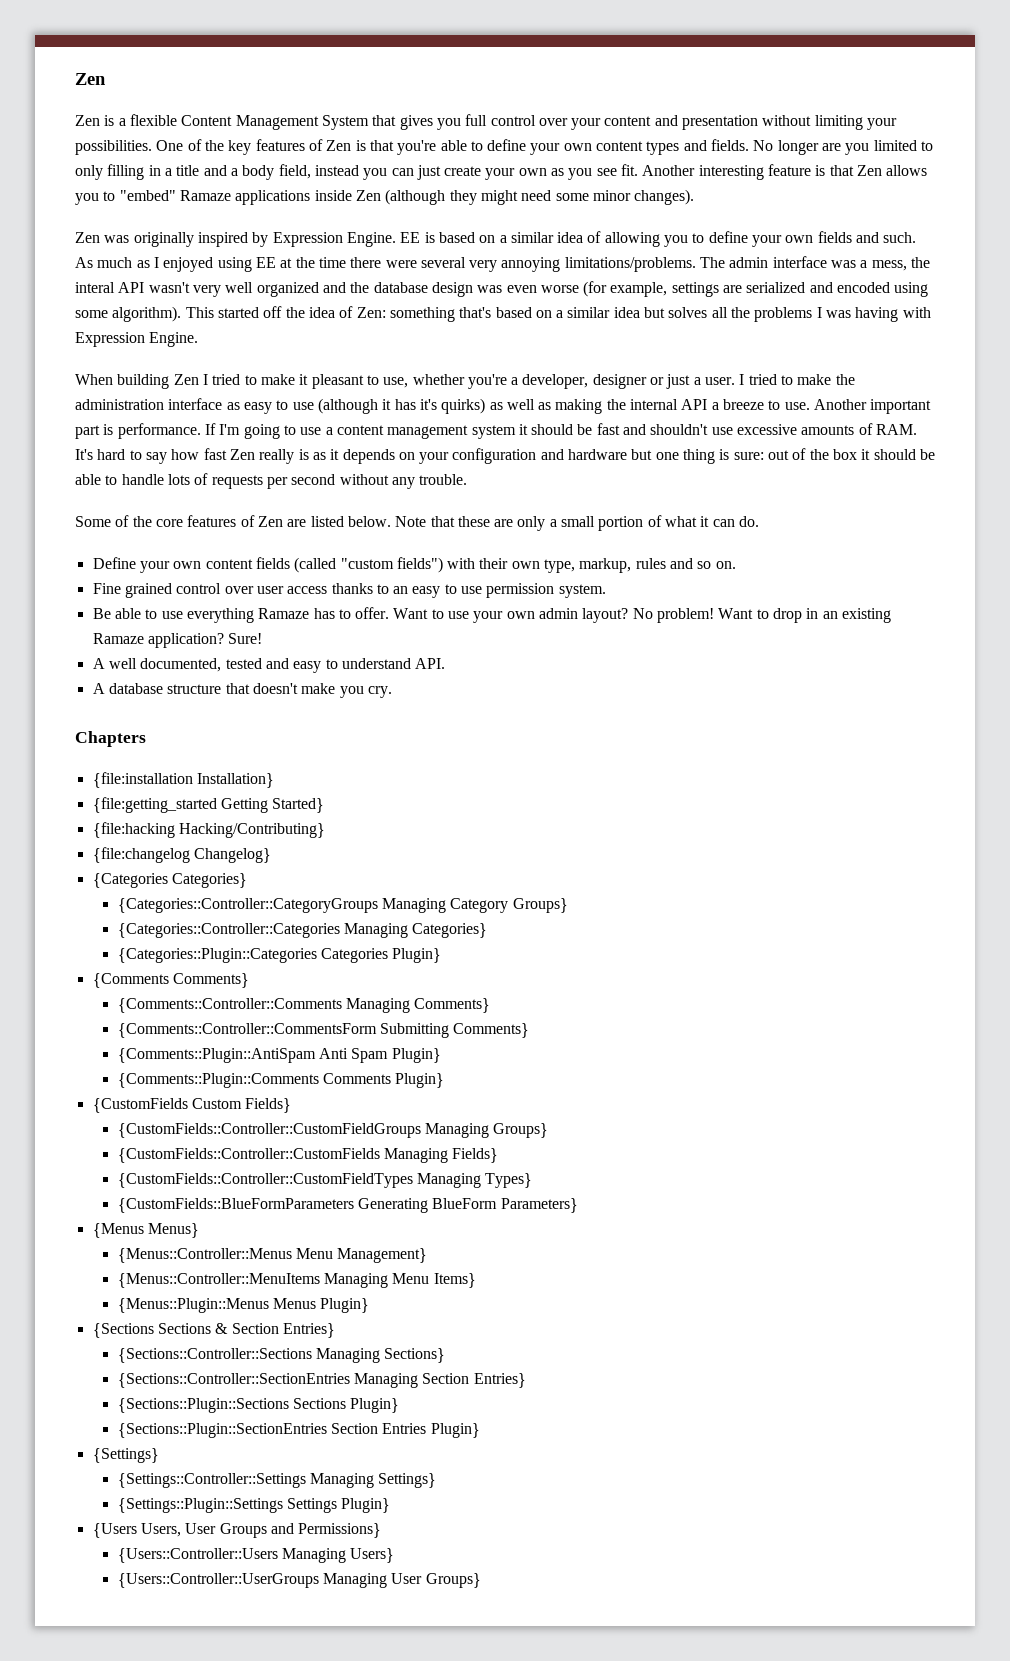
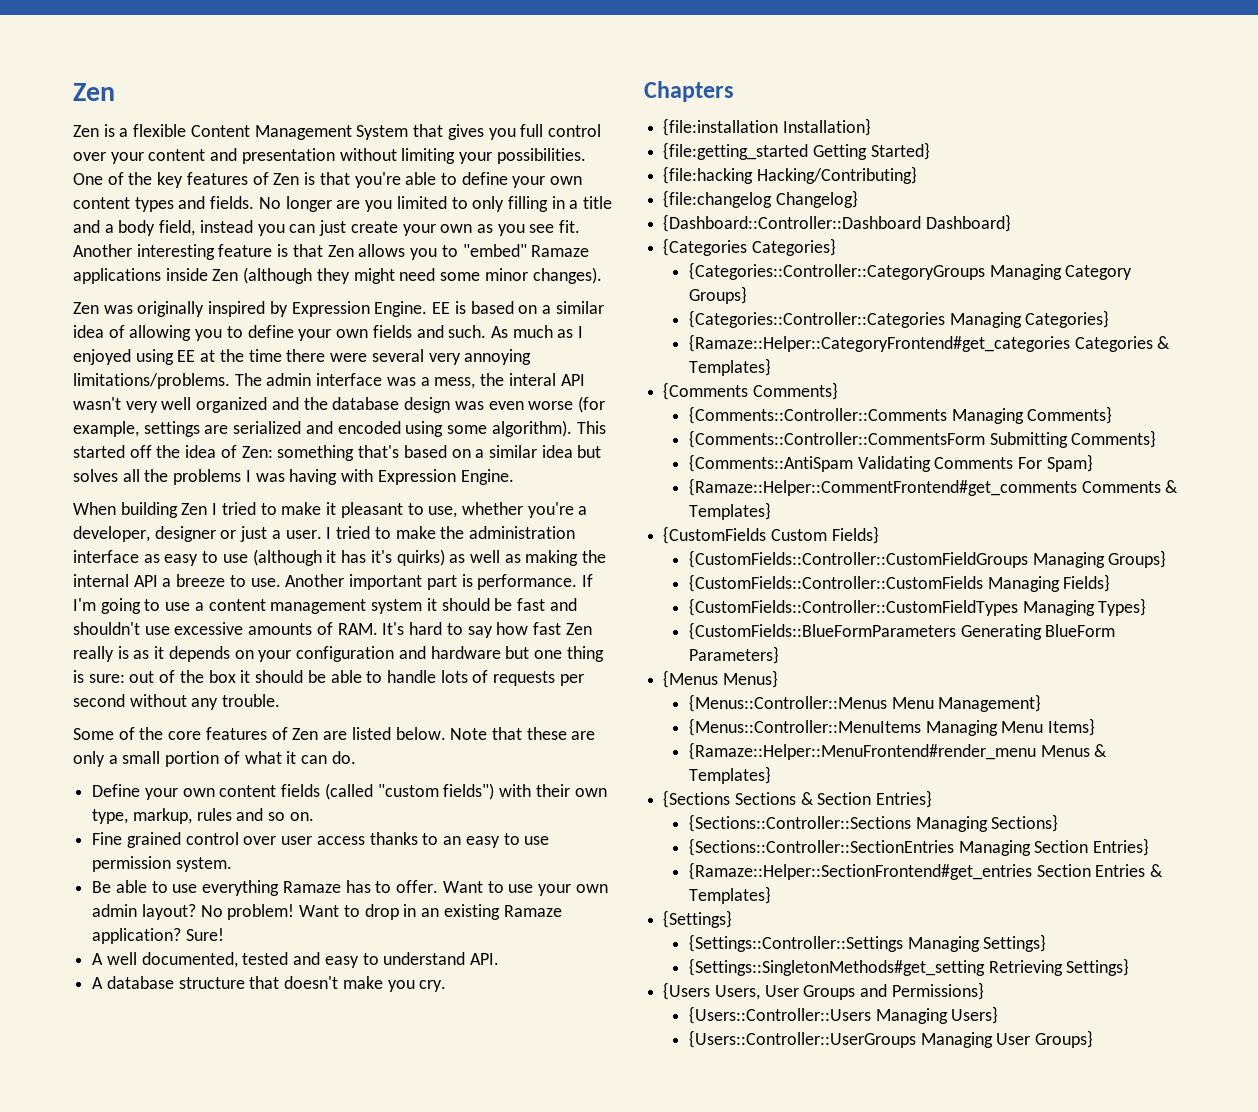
+ {Dashboard::Controller::Dashboard Dashboard}
- {Categories::Plugin::Categories Categories Plugin}
+ {Ramaze::Helper::CategoryFrontend#get_categories Categories & Templates}
- {Comments::Plugin::AntiSpam Anti Spam Plugin}
- {Comments::Plugin::Comments Comments Plugin}
+ {Comments::AntiSpam Validating Comments For Spam}
+ {Ramaze::Helper::CommentFrontend#get_comments Comments & Templates}
- {Menus::Plugin::Menus Menus Plugin}
+ {Ramaze::Helper::MenuFrontend#render_menu Menus & Templates}
- {Sections::Plugin::Sections Sections Plugin}
- {Sections::Plugin::SectionEntries Section Entries Plugin}
+ {Ramaze::Helper::SectionFrontend#get_entries Section Entries & Templates}
- {Settings::Plugin::Settings Settings Plugin}
+ {Settings::SingletonMethods#get_setting Retrieving Settings}

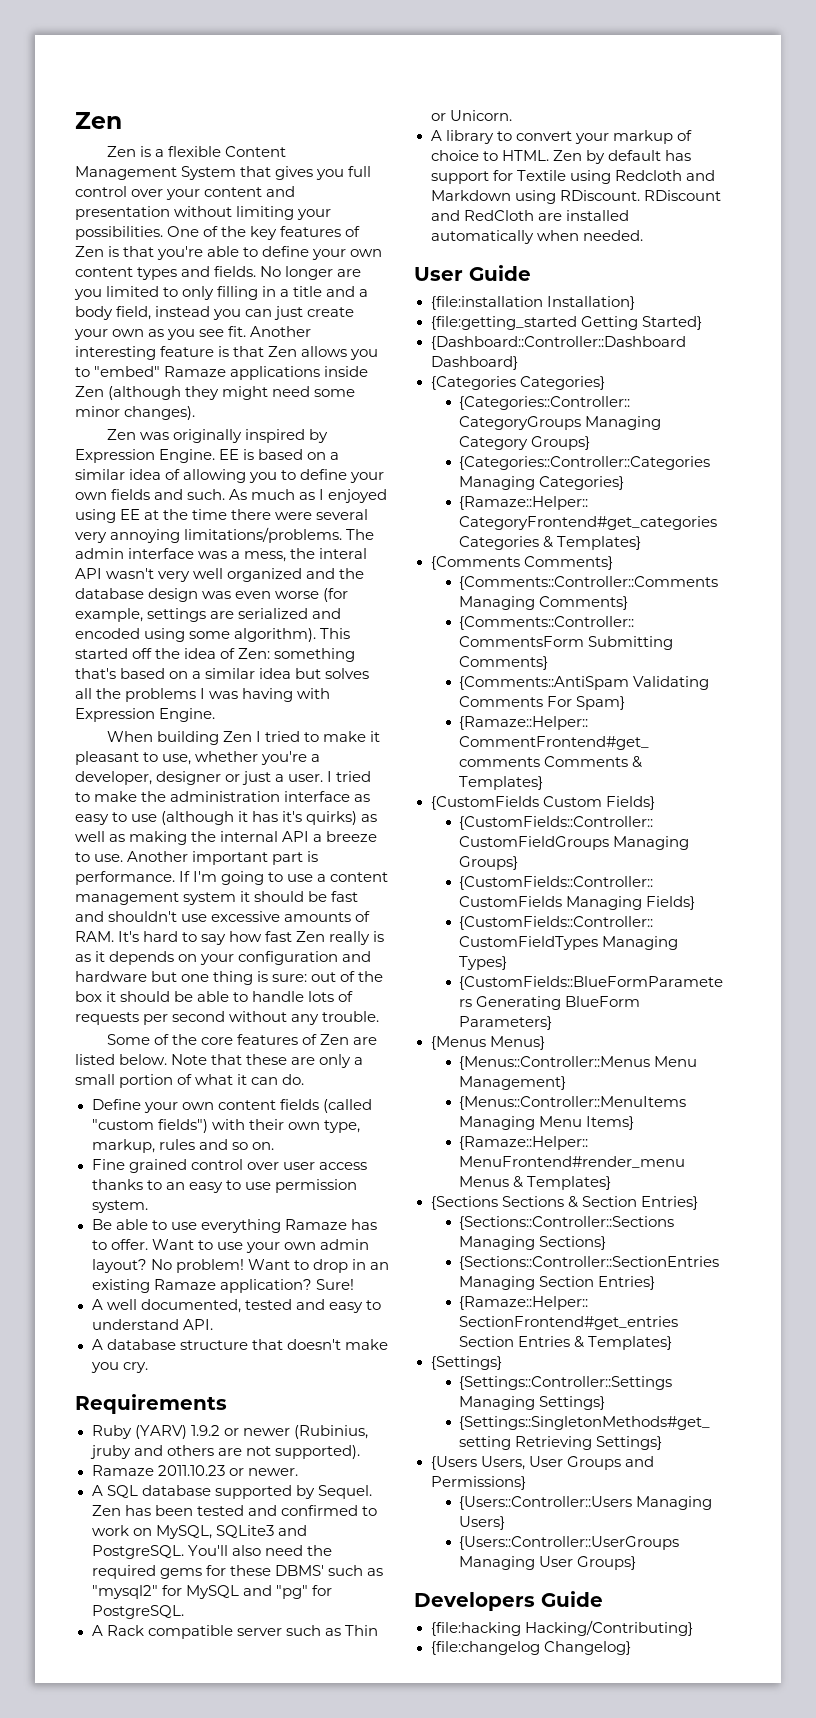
- Chapters
+ Requirements
+ Ruby (YARV) 1.9.2 or newer (Rubinius, jruby and others are not supported).
+ Ramaze 2011.10.23 or newer.
+ A SQL database supported by Sequel. Zen has been tested and confirmed to work on MySQL, SQLite3 and PostgreSQL. You'll also need the required gems for these DBMS' such as "mysql2" for MySQL and "pg" for PostgreSQL.
+ A Rack compatible server such as Thin or Unicorn.
+ A library to convert your markup of choice to HTML. Zen by default has support for Textile using Redcloth and Markdown using RDiscount. RDiscount and RedCloth are installed automatically when needed.
+ User Guide
- {file:hacking Hacking/Contributing}
- {file:changelog Changelog}
+ Developers Guide
+ {file:hacking Hacking/Contributing}
+ {file:changelog Changelog}

